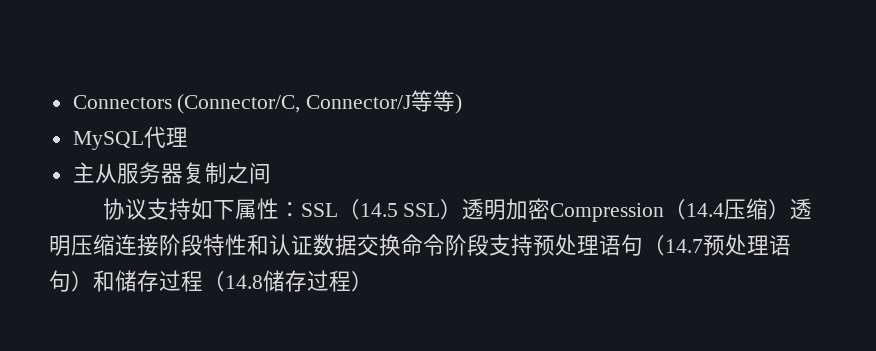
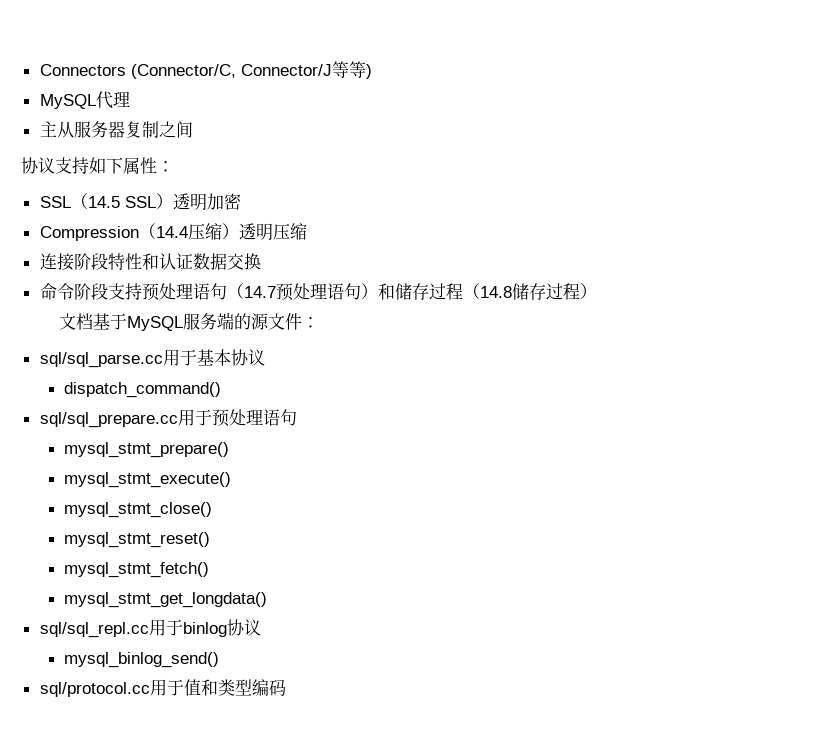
- 协议支持如下属性：SSL（14.5 SSL）透明加密Compression（14.4压缩）透明压缩连接阶段特性和认证数据交换命令阶段支持预处理语句（14.7预处理语句）和储存过程（14.8储存过程）
+ 协议支持如下属性：
+ SSL（14.5 SSL）透明加密
+ Compression（14.4压缩）透明压缩
+ 连接阶段特性和认证数据交换
+ 命令阶段支持预处理语句（14.7预处理语句）和储存过程（14.8储存过程）
+ 文档基于MySQL服务端的源文件：
+ sql/sql_parse.cc用于基本协议
+ dispatch_command()
+ sql/sql_prepare.cc用于预处理语句
+ mysql_stmt_prepare()
+ mysql_stmt_execute()
+ mysql_stmt_close()
+ mysql_stmt_reset()
+ mysql_stmt_fetch()
+ mysql_stmt_get_longdata()
+ sql/sql_repl.cc用于binlog协议
+ mysql_binlog_send()
+ sql/protocol.cc用于值和类型编码

